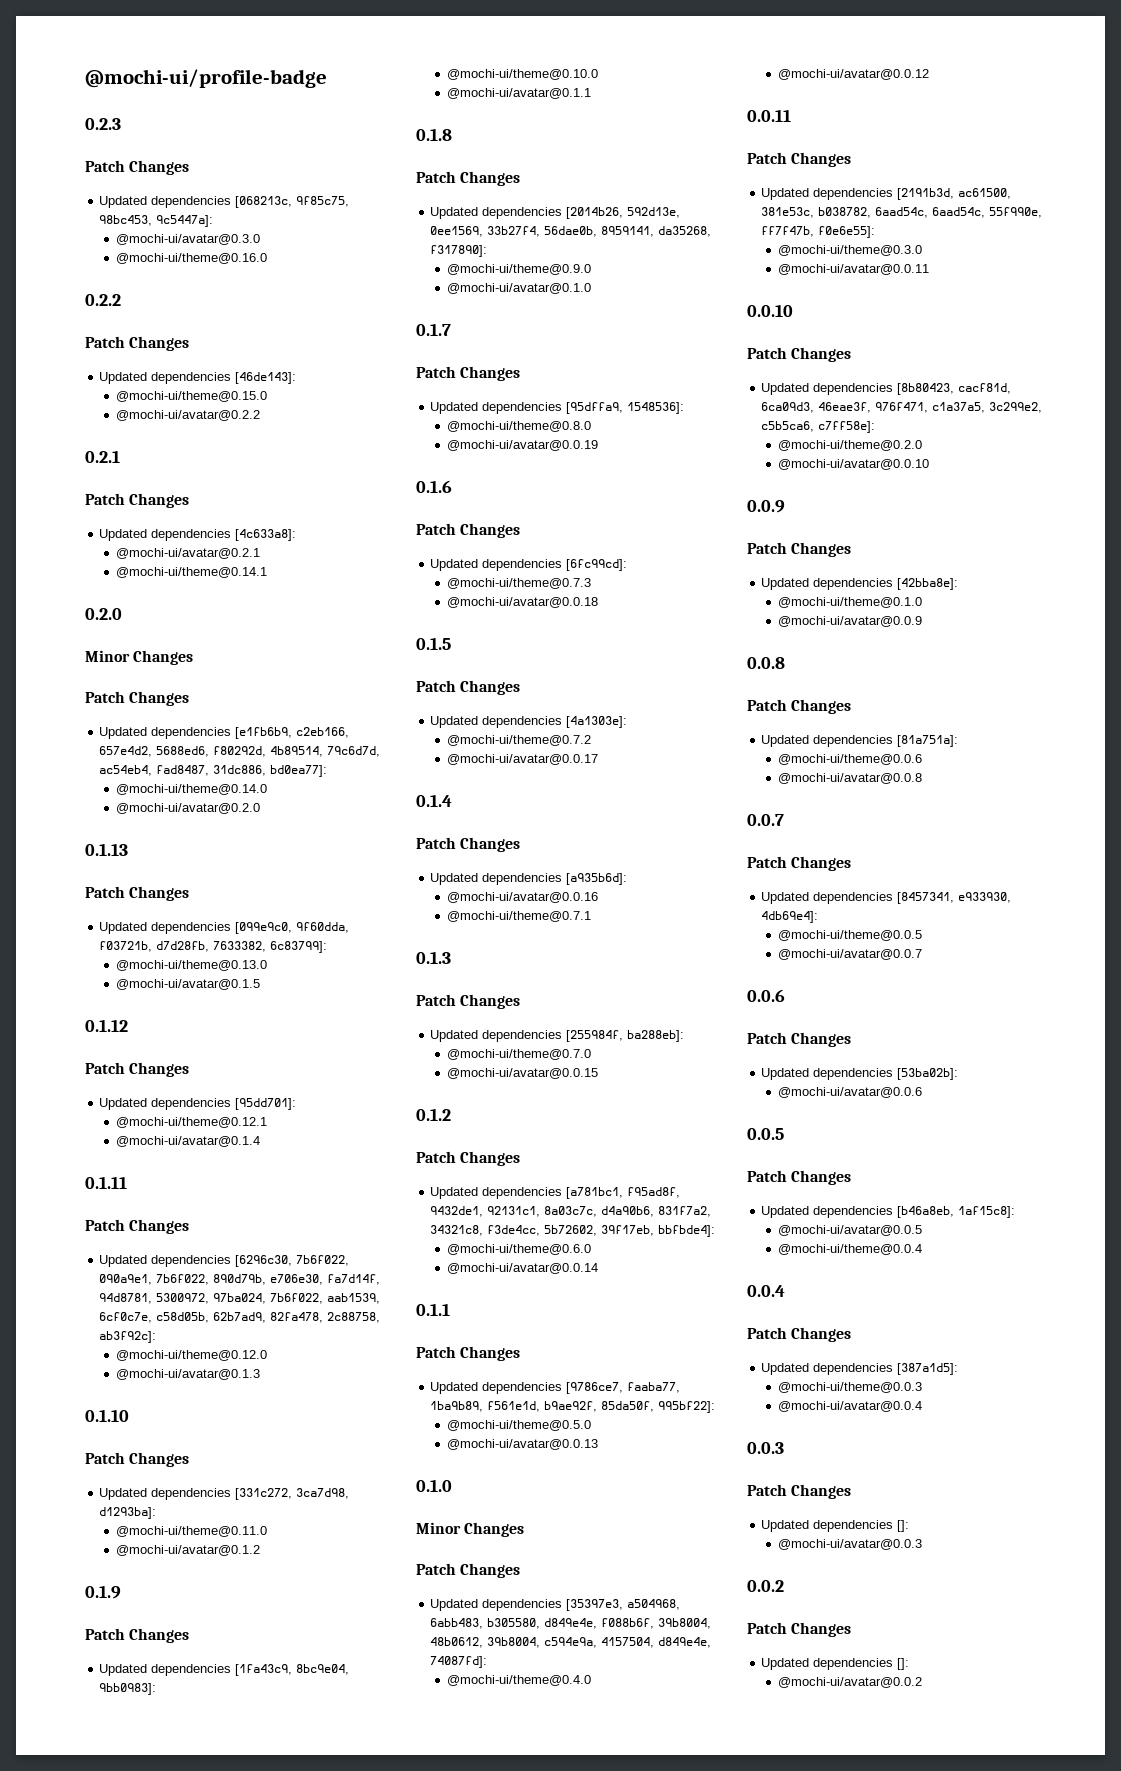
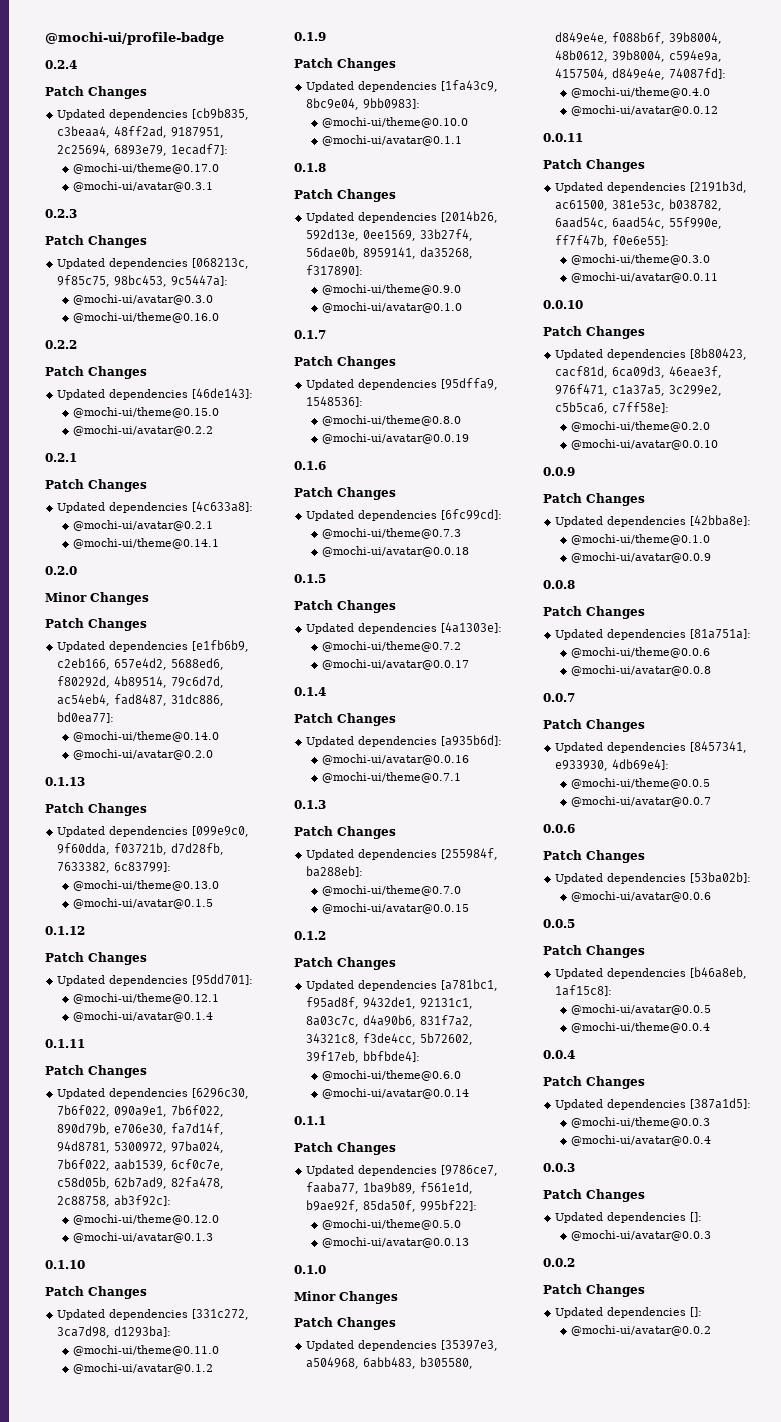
+ 0.2.4
+ Patch Changes
+ Updated dependencies [cb9b835, c3beaa4, 48ff2ad, 9187951, 2c25694, 6893e79, 1ecadf7]:
+ @mochi-ui/theme@0.17.0
+ @mochi-ui/avatar@0.3.1

